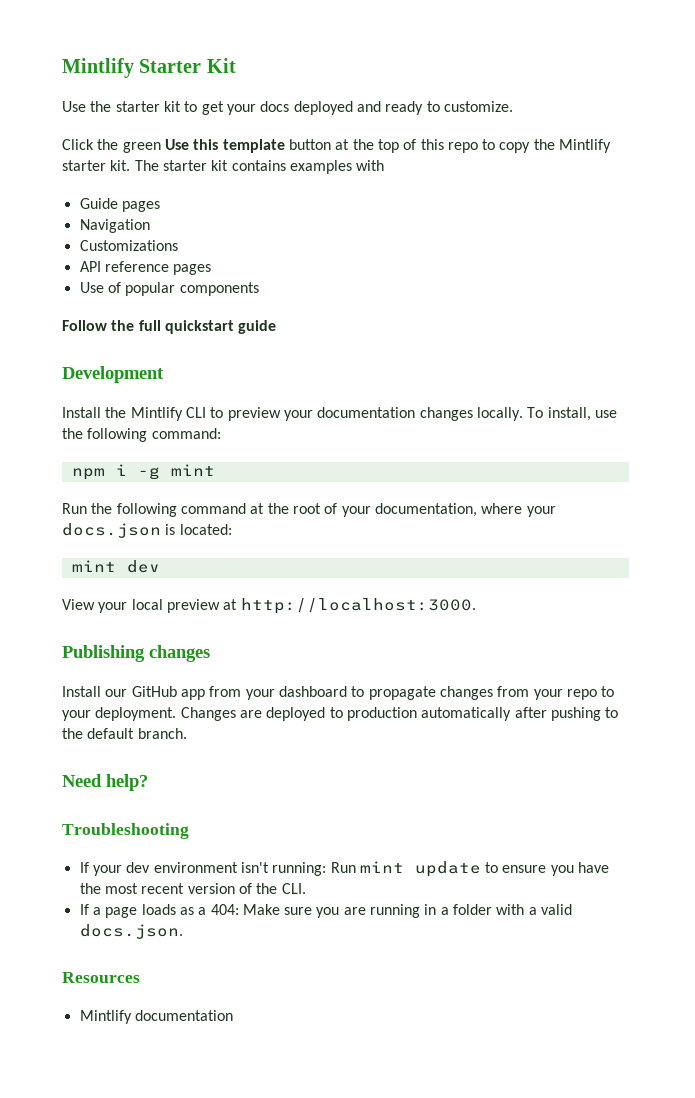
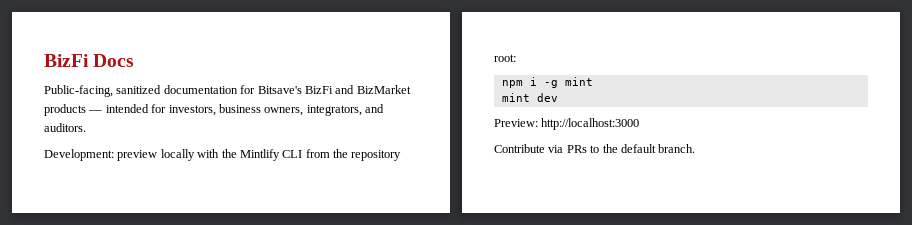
- Mintlify Starter Kit
- Use the starter kit to get your docs deployed and ready to customize.
- Click the green Use this template button at the top of this repo to copy the Mintlify starter kit. The starter kit contains examples with
- Guide pages
- Navigation
- Customizations
- API reference pages
- Use of popular components
- Follow the full quickstart guide
- Development
- Install the Mintlify CLI to preview your documentation changes locally. To install, use the following command:
+ BizFi Docs
+ Public-facing, sanitized documentation for Bitsave's BizFi and BizMarket products — intended for investors, business owners, integrators, and auditors.
+ Development: preview locally with the Mintlify CLI from the repository root:
  npm i -g mint
- Run the following command at the root of your documentation, where your docs.json is located:
  mint dev
- View your local preview at http://localhost:3000.
- Publishing changes
- Install our GitHub app from your dashboard to propagate changes from your repo to your deployment. Changes are deployed to production automatically after pushing to the default branch.
- Need help?
- Troubleshooting
- If your dev environment isn't running: Run mint update to ensure you have the most recent version of the CLI.
- If a page loads as a 404: Make sure you are running in a folder with a valid docs.json.
- Resources
- Mintlify documentation
+ Preview: http://localhost:3000
+ Contribute via PRs to the default branch.

